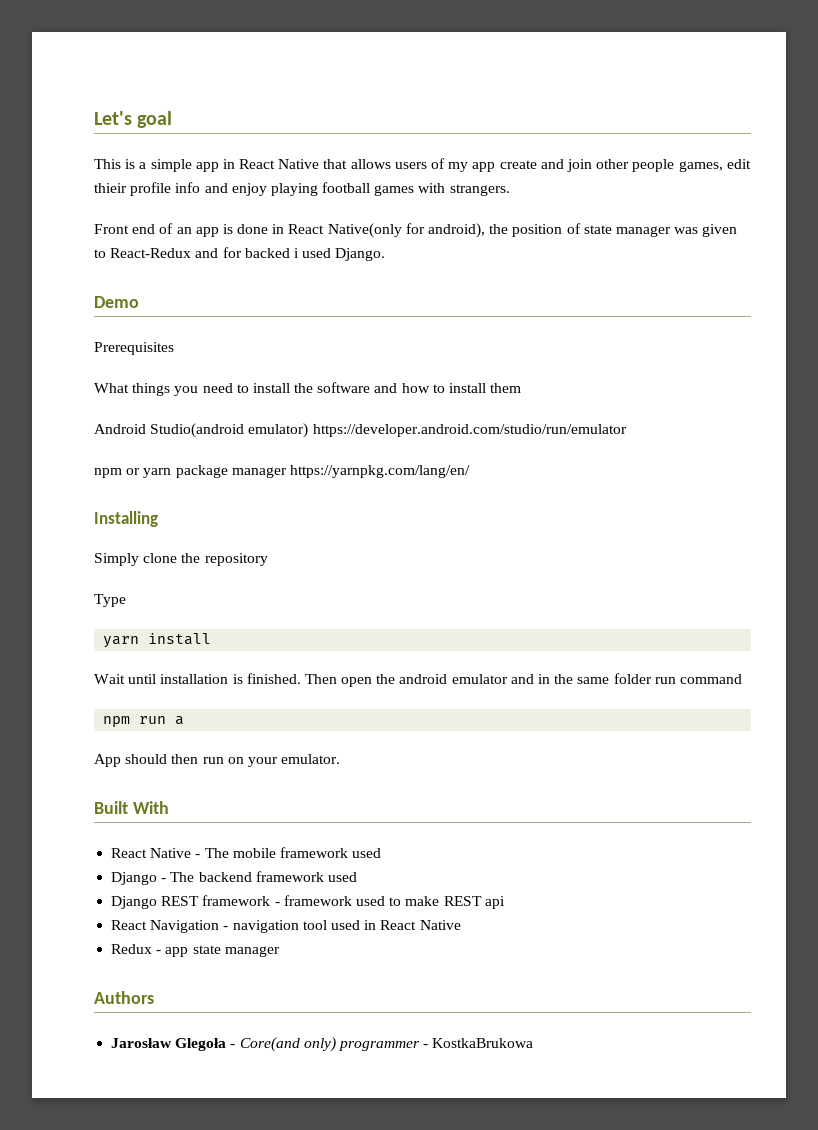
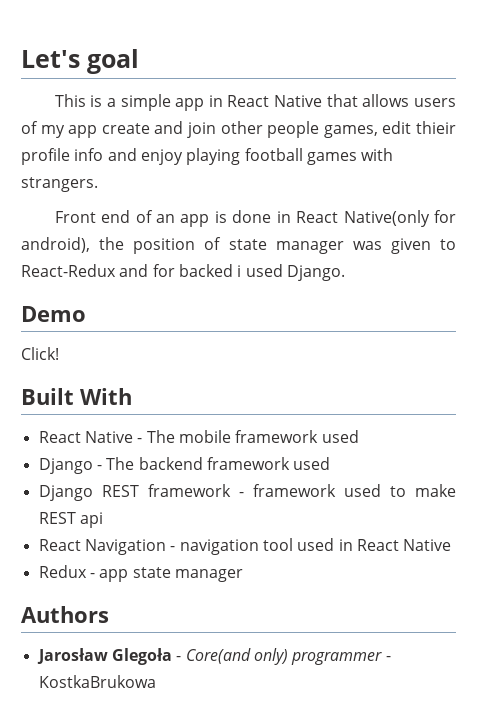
- Prerequisites
- What things you need to install the software and how to install them
- Android Studio(android emulator) https://developer.android.com/studio/run/emulator
- npm or yarn package manager https://yarnpkg.com/lang/en/
- Installing
- Simply clone the repository
- Type
- yarn install
- Wait until installation is finished. Then open the android emulator and in the same folder run command
- npm run a
- App should then run on your emulator.
+ Click!

